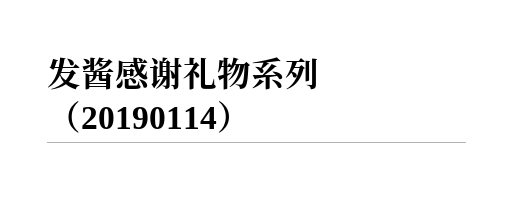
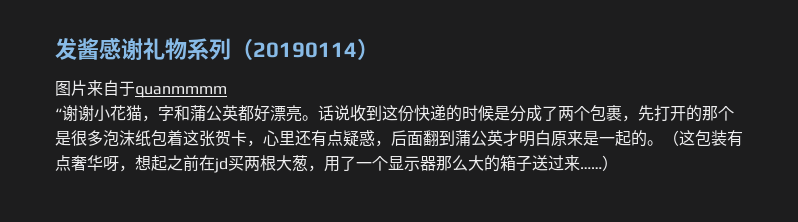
+ 图片来自于quanmmmm
+ “谢谢小花猫，字和蒲公英都好漂亮。话说收到这份快递的时候是分成了两个包裹，先打开的那个是很多泡沫纸包着这张贺卡，心里还有点疑惑，后面翻到蒲公英才明白原来是一起的。（这包装有点奢华呀，想起之前在jd买两根大葱，用了一个显示器那么大的箱子送过来……）

